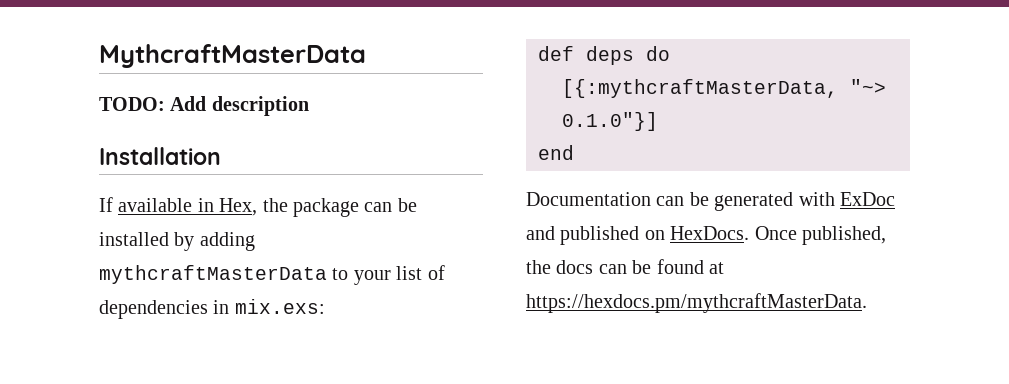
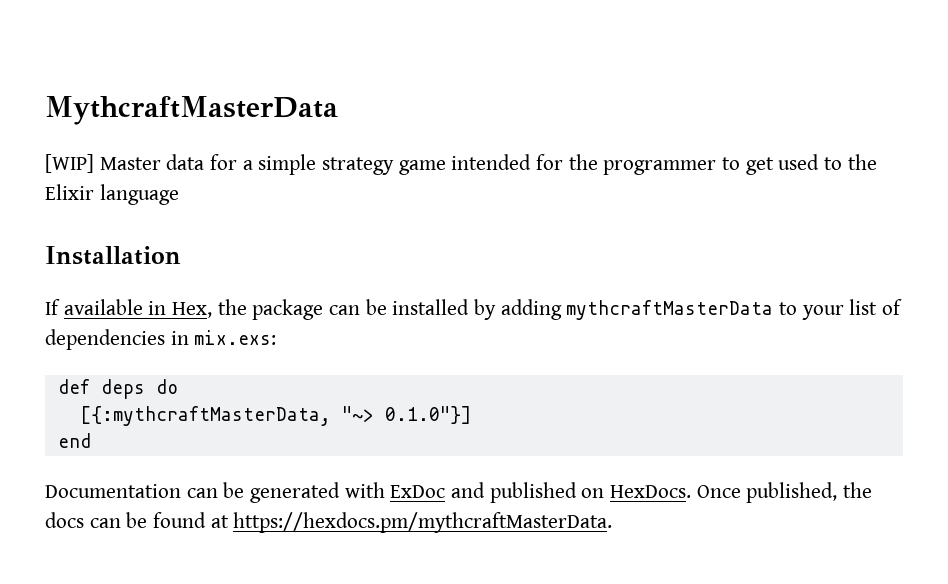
- TODO: Add description
+ [WIP] Master data for a simple strategy game intended for the programmer to get used to the Elixir language

